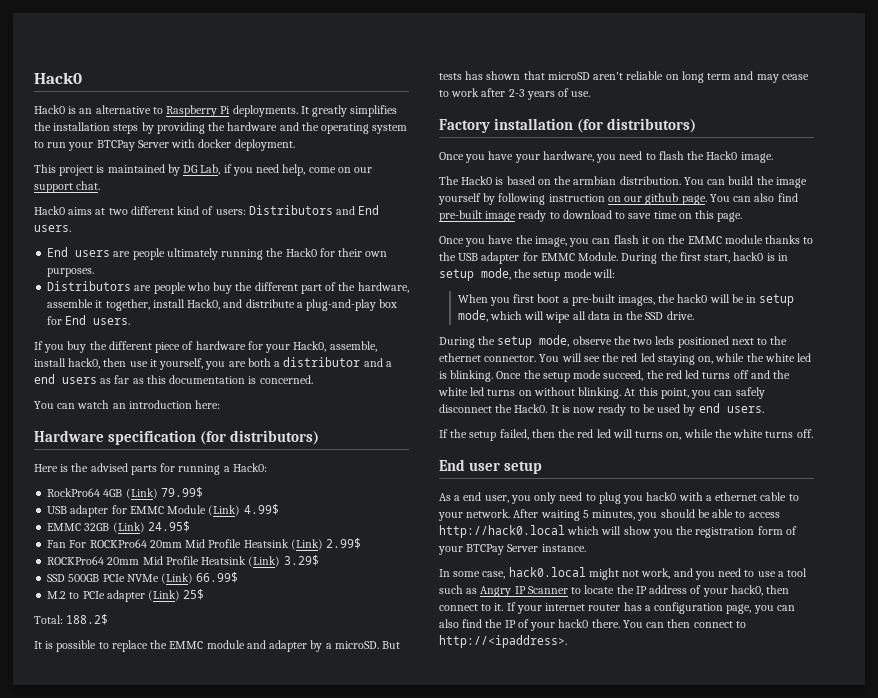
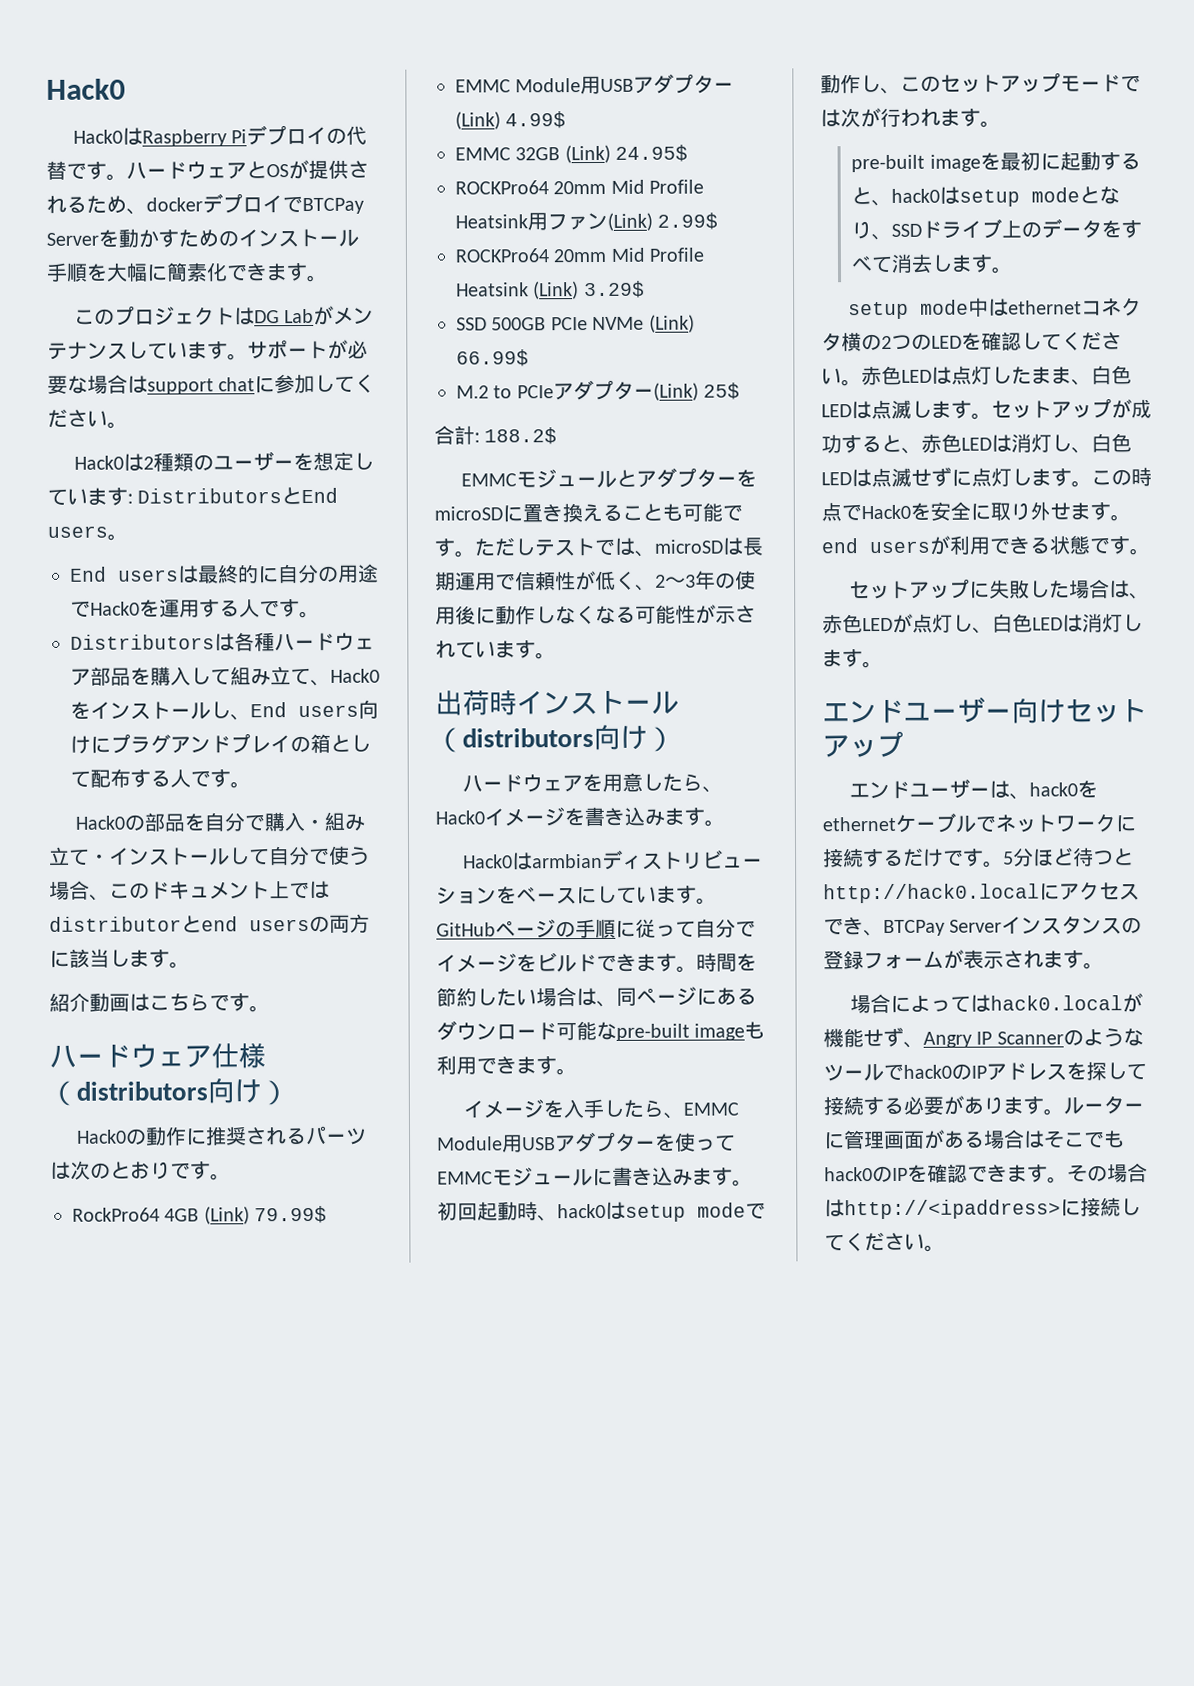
- Hack0 is an alternative to Raspberry Pi deployments. It greatly simplifies the installation steps by providing the hardware and the operating system to run your BTCPay Server with docker deployment.
- This project is maintained by DG Lab, if you need help, come on our support chat.
- Hack0 aims at two different kind of users: Distributors and End users.
- End users are people ultimately running the Hack0 for their own purposes.
- Distributors are people who buy the different part of the hardware, assemble it together, install Hack0, and distribute a plug-and-play box for End users.
- If you buy the different piece of hardware for your Hack0, assemble, install hack0, then use it yourself, you are both a distributor and a end users as far as this documentation is concerned.
- You can watch an introduction here:
- Hardware specification (for distributors)
- Here is the advised parts for running a Hack0:
+ Hack0はRaspberry Piデプロイの代替です。ハードウェアとOSが提供されるため、dockerデプロイでBTCPay Serverを動かすためのインストール手順を大幅に簡素化できます。
+ このプロジェクトはDG Labがメンテナンスしています。サポートが必要な場合はsupport chatに参加してください。
+ Hack0は2種類のユーザーを想定しています: DistributorsとEnd users。
+ End usersは最終的に自分の用途でHack0を運用する人です。
+ Distributorsは各種ハードウェア部品を購入して組み立て、Hack0をインストールし、End users向けにプラグアンドプレイの箱として配布する人です。
+ Hack0の部品を自分で購入・組み立て・インストールして自分で使う場合、このドキュメント上ではdistributorとend usersの両方に該当します。
+ 紹介動画はこちらです。
+ ハードウェア仕様（distributors向け）
+ Hack0の動作に推奨されるパーツは次のとおりです。
  RockPro64 4GB (Link) 79.99$
- USB adapter for EMMC Module (Link) 4.99$
+ EMMC Module用USBアダプター(Link) 4.99$
- Fan For ROCKPro64 20mm Mid Profile Heatsink (Link) 2.99$
+ ROCKPro64 20mm Mid Profile Heatsink用ファン(Link) 2.99$
- M.2 to PCIe adapter (Link) 25$
+ M.2 to PCIeアダプター(Link) 25$
- Total: 188.2$
+ 合計: 188.2$
- It is possible to replace the EMMC module and adapter by a microSD. But tests has shown that microSD aren't reliable on long term and may cease to work after 2-3 years of use.
- Factory installation (for distributors)
- Once you have your hardware, you need to flash the Hack0 image.
- The Hack0 is based on the armbian distribution. You can build the image yourself by following instruction on our github page. You can also find pre-built image ready to download to save time on this page.
- Once you have the image, you can flash it on the EMMC module thanks to the USB adapter for EMMC Module. During the first start, hack0 is in setup mode, the setup mode will:
- When you first boot a pre-built images, the hack0 will be in setup mode, which will wipe all data in the SSD drive.
- During the setup mode, observe the two leds positioned next to the ethernet connector. You will see the red led staying on, while the white led is blinking. Once the setup mode succeed, the red led turns off and the white led turns on without blinking. At this point, you can safely disconnect the Hack0. It is now ready to be used by end users.
- If the setup failed, then the red led will turns on, while the white turns off.
- End user setup
- As a end user, you only need to plug you hack0 with a ethernet cable to your network. After waiting 5 minutes, you should be able to access http://hack0.local which will show you the registration form of your BTCPay Server instance.
- In some case, hack0.local might not work, and you need to use a tool such as Angry IP Scanner to locate the IP address of your hack0, then connect to it. If your internet router has a configuration page, you can also find the IP of your hack0 there. You can then connect to http://<ipaddress>.
+ EMMCモジュールとアダプターをmicroSDに置き換えることも可能です。ただしテストでは、microSDは長期運用で信頼性が低く、2〜3年の使用後に動作しなくなる可能性が示されています。
+ 出荷時インストール（distributors向け）
+ ハードウェアを用意したら、Hack0イメージを書き込みます。
+ Hack0はarmbianディストリビューションをベースにしています。GitHubページの手順に従って自分でイメージをビルドできます。時間を節約したい場合は、同ページにあるダウンロード可能なpre-built imageも利用できます。
+ イメージを入手したら、EMMC Module用USBアダプターを使ってEMMCモジュールに書き込みます。初回起動時、hack0はsetup modeで動作し、このセットアップモードでは次が行われます。
+ pre-built imageを最初に起動すると、hack0はsetup modeとなり、SSDドライブ上のデータをすべて消去します。
+ setup mode中はethernetコネクタ横の2つのLEDを確認してください。赤色LEDは点灯したまま、白色LEDは点滅します。セットアップが成功すると、赤色LEDは消灯し、白色LEDは点滅せずに点灯します。この時点でHack0を安全に取り外せます。end usersが利用できる状態です。
+ セットアップに失敗した場合は、赤色LEDが点灯し、白色LEDは消灯します。
+ エンドユーザー向けセットアップ
+ エンドユーザーは、hack0をethernetケーブルでネットワークに接続するだけです。5分ほど待つとhttp://hack0.localにアクセスでき、BTCPay Serverインスタンスの登録フォームが表示されます。
+ 場合によってはhack0.localが機能せず、Angry IP Scannerのようなツールでhack0のIPアドレスを探して接続する必要があります。ルーターに管理画面がある場合はそこでもhack0のIPを確認できます。その場合はhttp://<ipaddress>に接続してください。

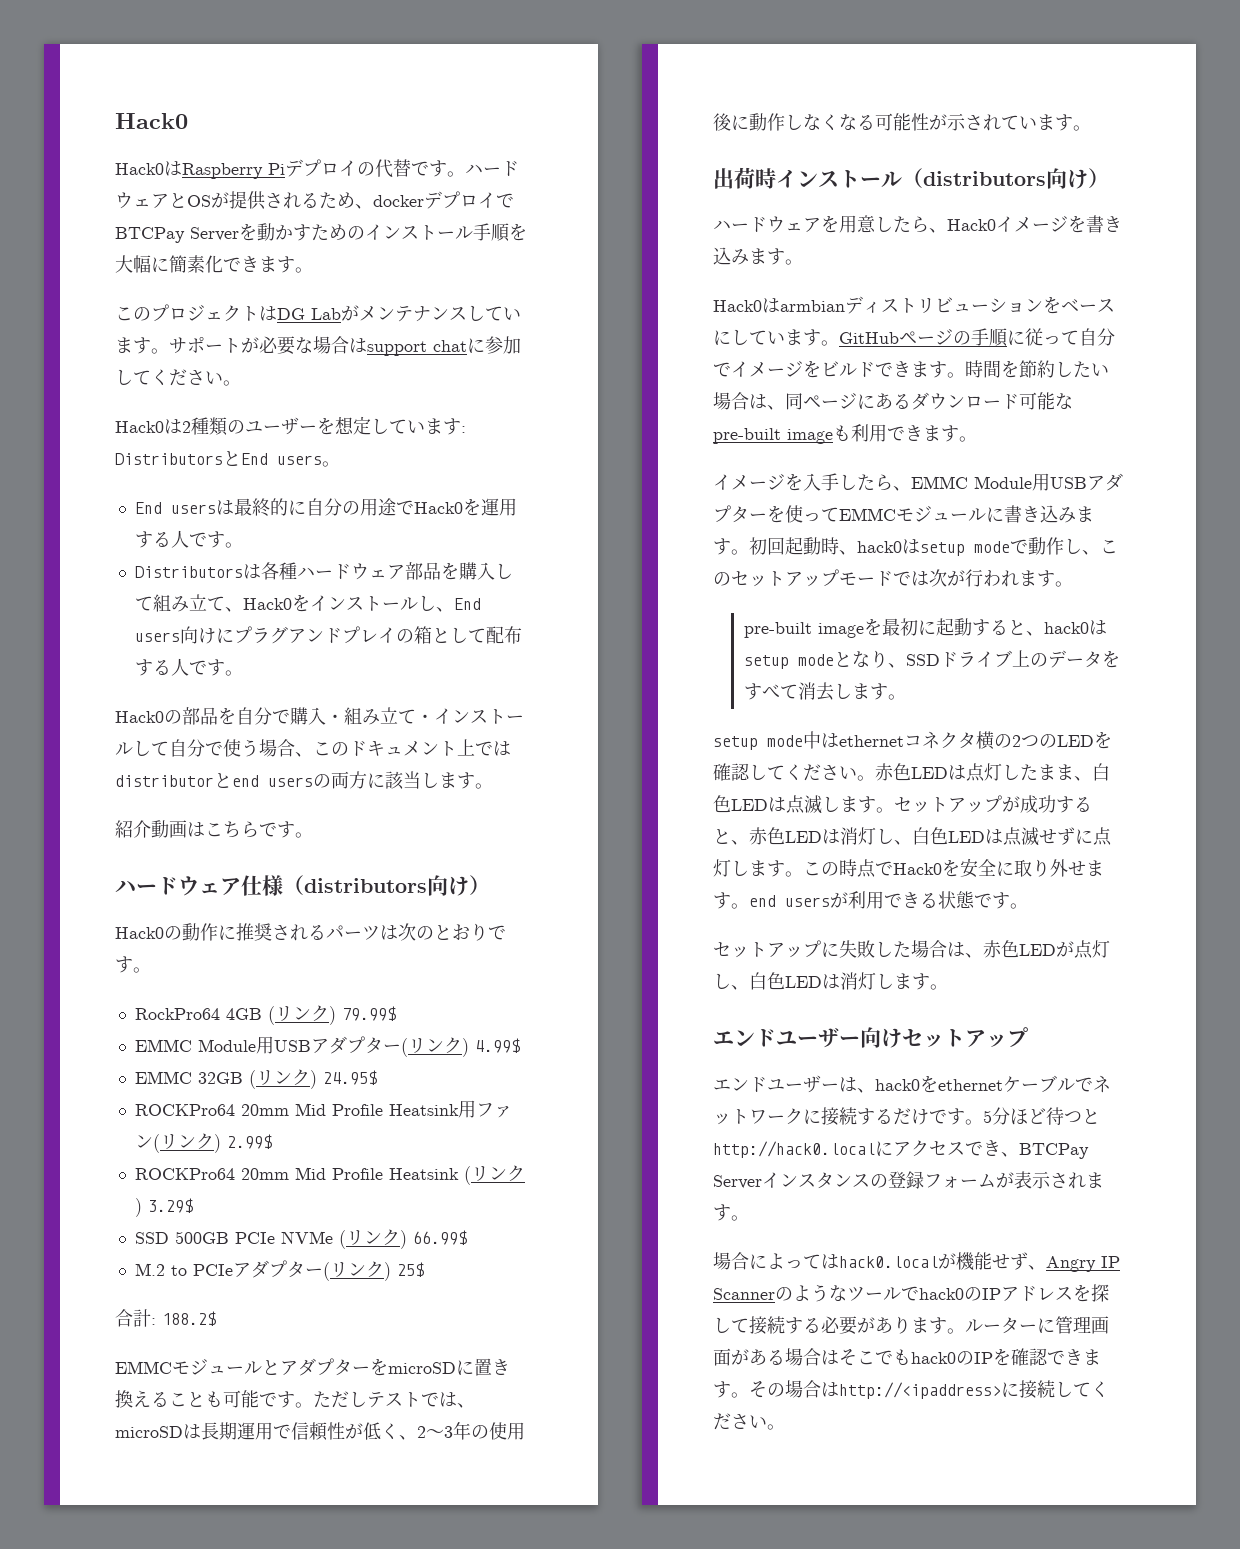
- RockPro64 4GB (Link) 79.99$
+ RockPro64 4GB (リンク) 79.99$
- EMMC Module用USBアダプター(Link) 4.99$
+ EMMC Module用USBアダプター(リンク) 4.99$
- EMMC 32GB (Link) 24.95$
+ EMMC 32GB (リンク) 24.95$
- ROCKPro64 20mm Mid Profile Heatsink用ファン(Link) 2.99$
+ ROCKPro64 20mm Mid Profile Heatsink用ファン(リンク) 2.99$
- ROCKPro64 20mm Mid Profile Heatsink (Link) 3.29$
+ ROCKPro64 20mm Mid Profile Heatsink (リンク) 3.29$
- SSD 500GB PCIe NVMe (Link) 66.99$
+ SSD 500GB PCIe NVMe (リンク) 66.99$
- M.2 to PCIeアダプター(Link) 25$
+ M.2 to PCIeアダプター(リンク) 25$

